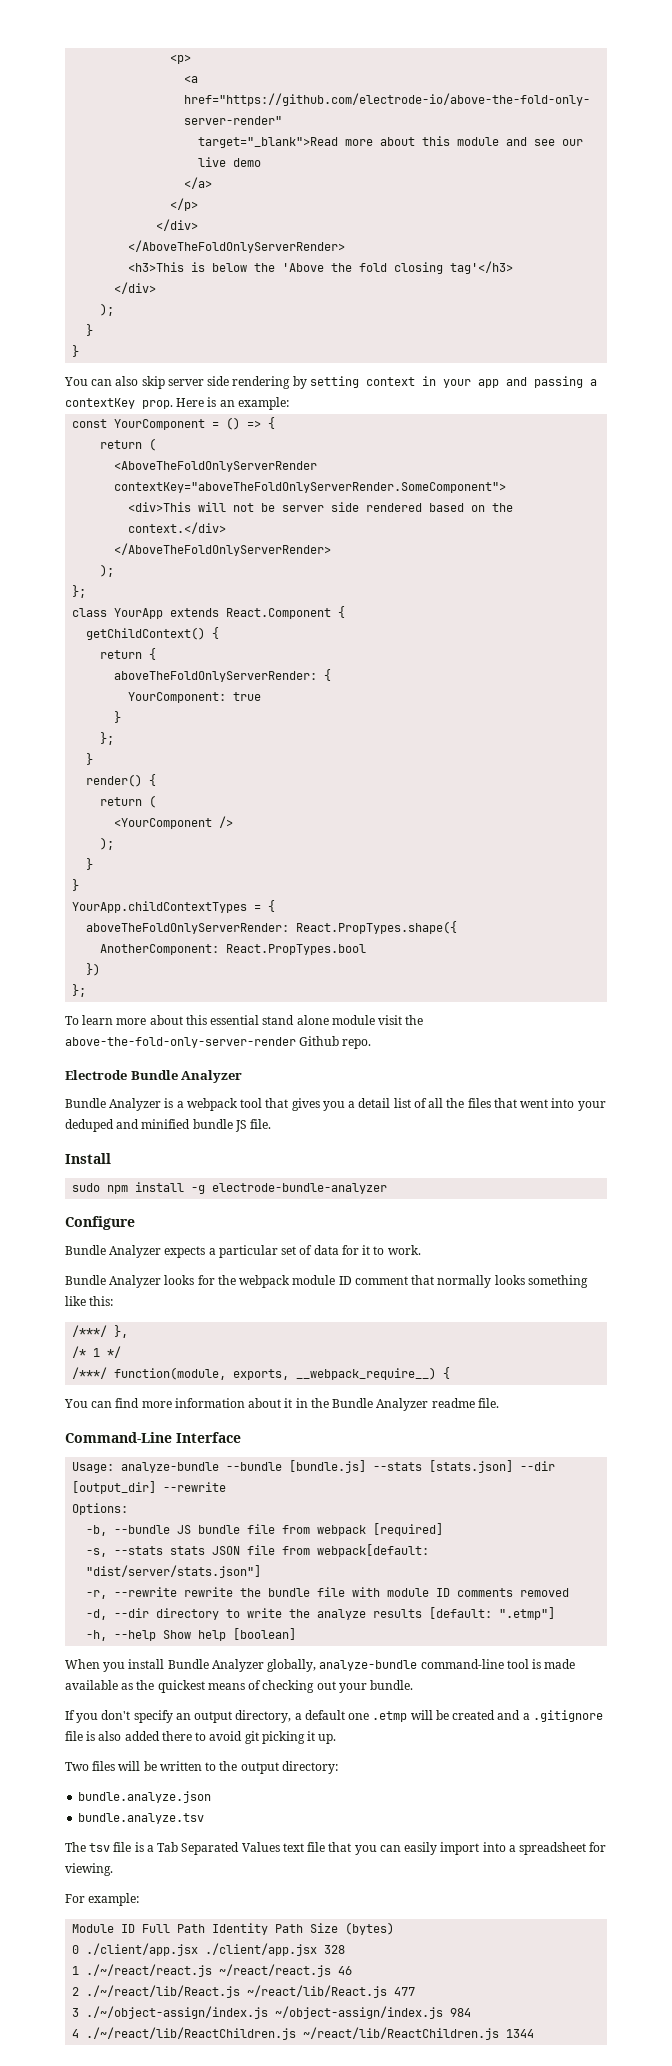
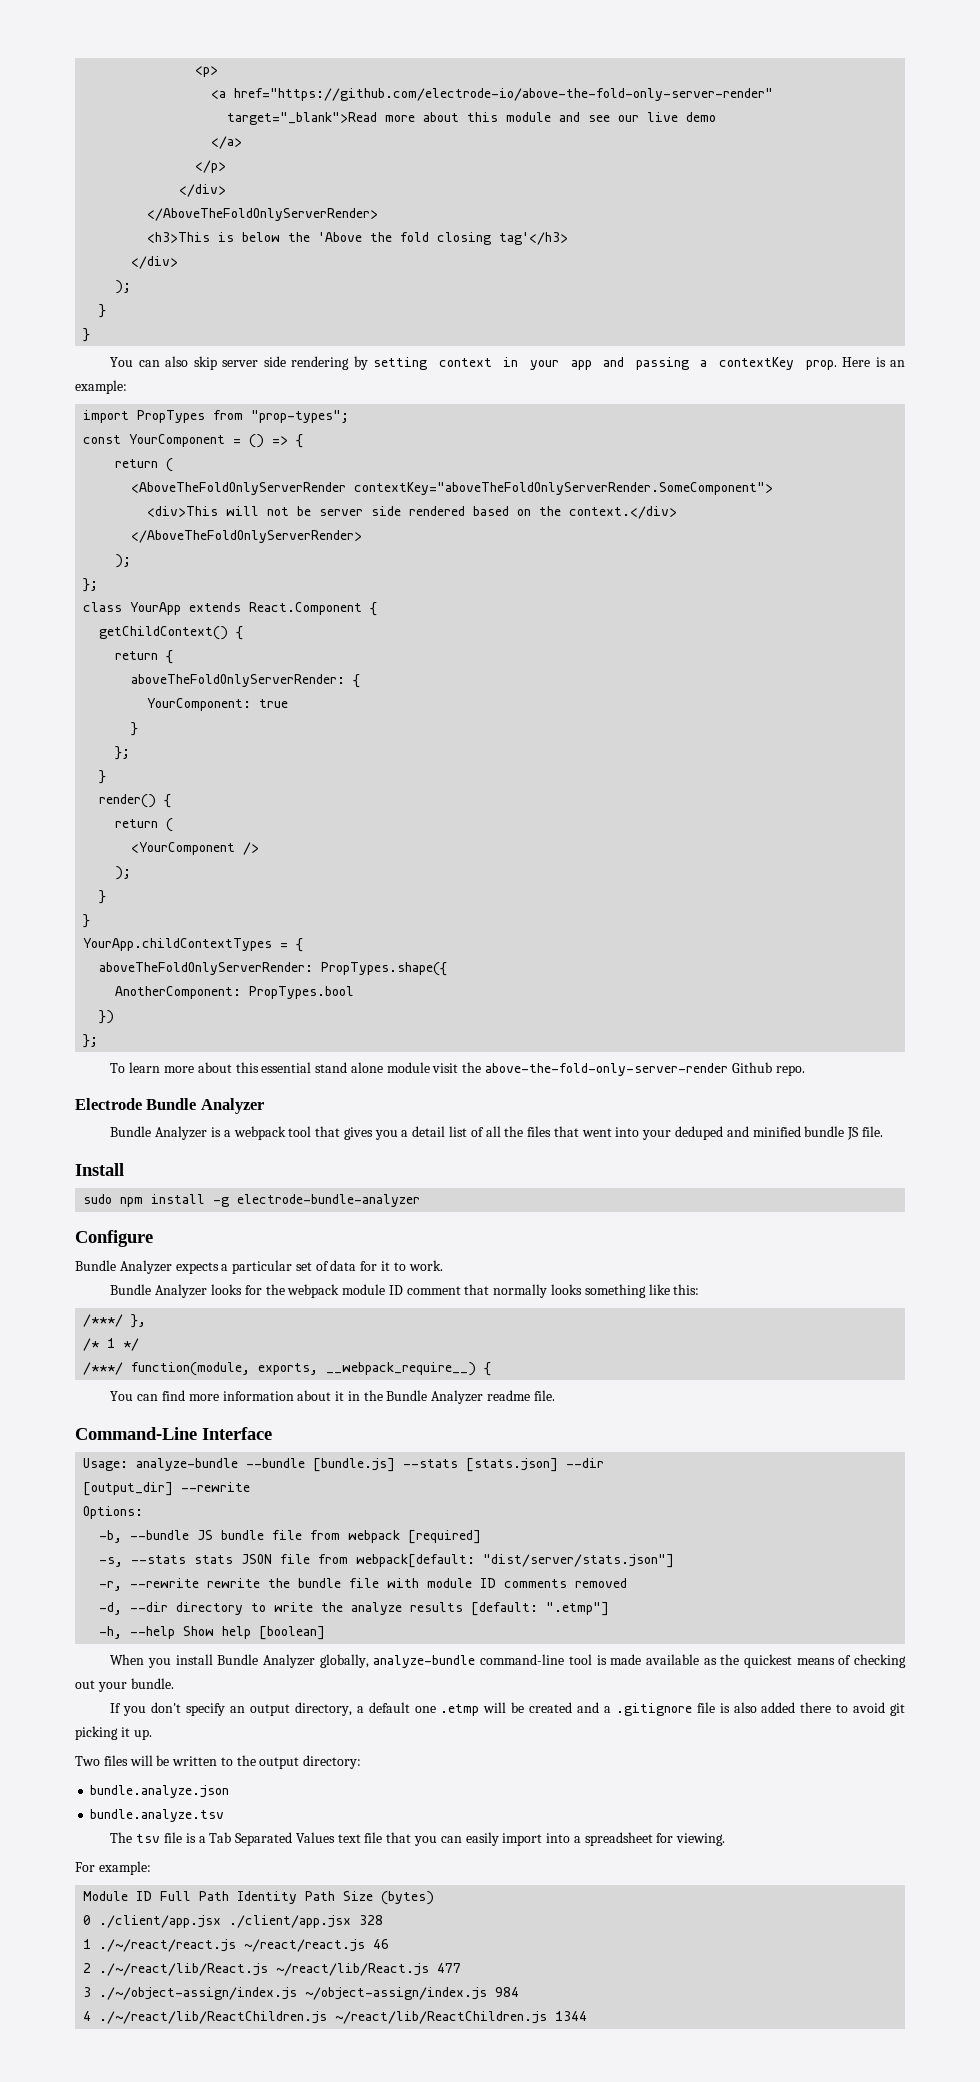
+ import PropTypes from "prop-types";
- aboveTheFoldOnlyServerRender: React.PropTypes.shape({
+ aboveTheFoldOnlyServerRender: PropTypes.shape({
- AnotherComponent: React.PropTypes.bool
+ AnotherComponent: PropTypes.bool

